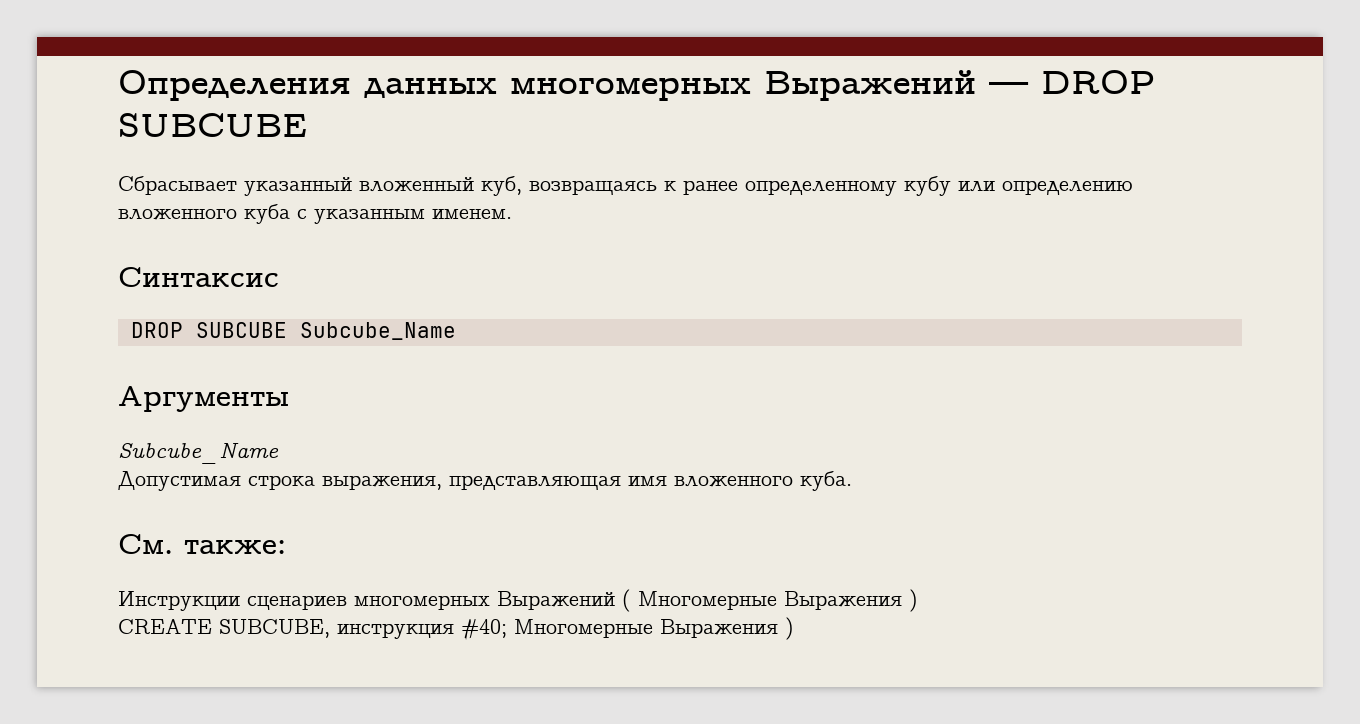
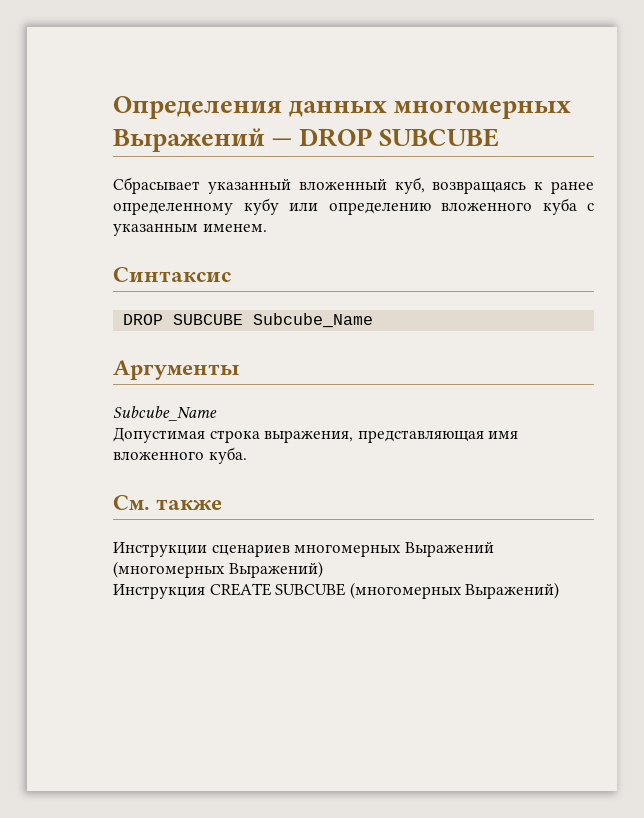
- См. также:
+ См. также
- Инструкции сценариев многомерных Выражений ( Многомерные Выражения )
- CREATE SUBCUBE, инструкция #40; Многомерные Выражения )
+ Инструкции сценариев многомерных Выражений (многомерных Выражений)
+ Инструкция CREATE SUBCUBE (многомерных Выражений)

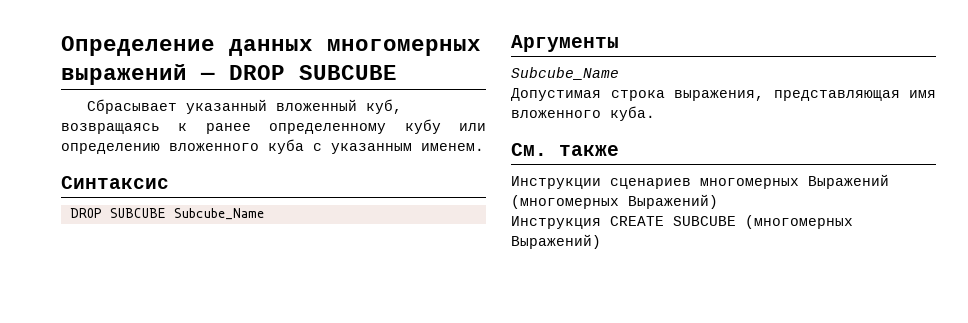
- Определения данных многомерных Выражений — DROP SUBCUBE
+ Определение данных многомерных выражений — DROP SUBCUBE

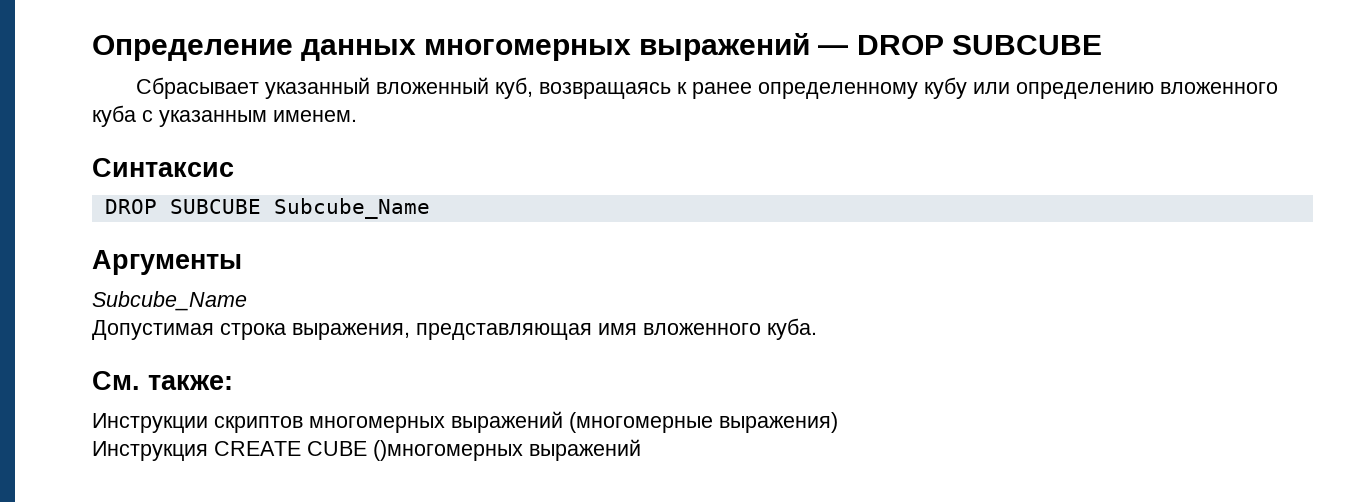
- См. также
+ См. также:
- Инструкции сценариев многомерных Выражений (многомерных Выражений)
+ Инструкции скриптов многомерных выражений (многомерные выражения)
- Инструкция CREATE SUBCUBE (многомерных Выражений)
+ Инструкция CREATE CUBE ()многомерных выражений

